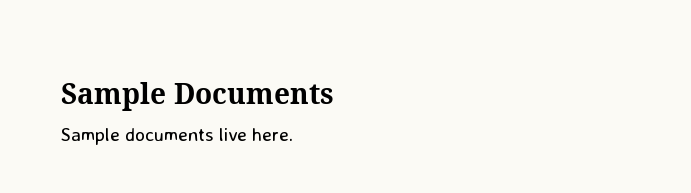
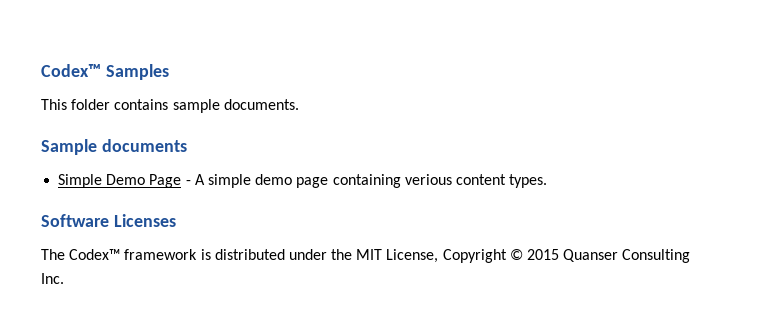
- Sample Documents
- Sample documents live here.
+ Codex™ Samples
+ This folder contains sample documents.
+ Sample documents
+ Simple Demo Page - A simple demo page containing verious content types.
+ Software Licenses
+ The Codex™ framework is distributed under the MIT License, Copyright © 2015 Quanser Consulting Inc.

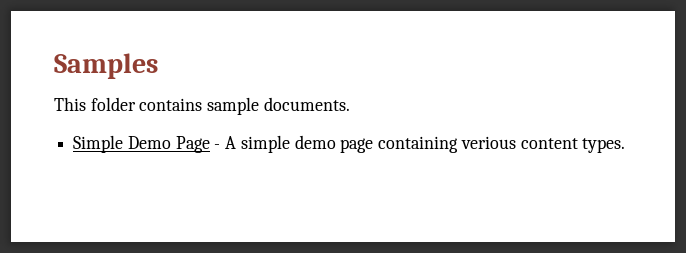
- Codex™ Samples
+ Samples
- Sample documents
- Software Licenses
- The Codex™ framework is distributed under the MIT License, Copyright © 2015 Quanser Consulting Inc.

